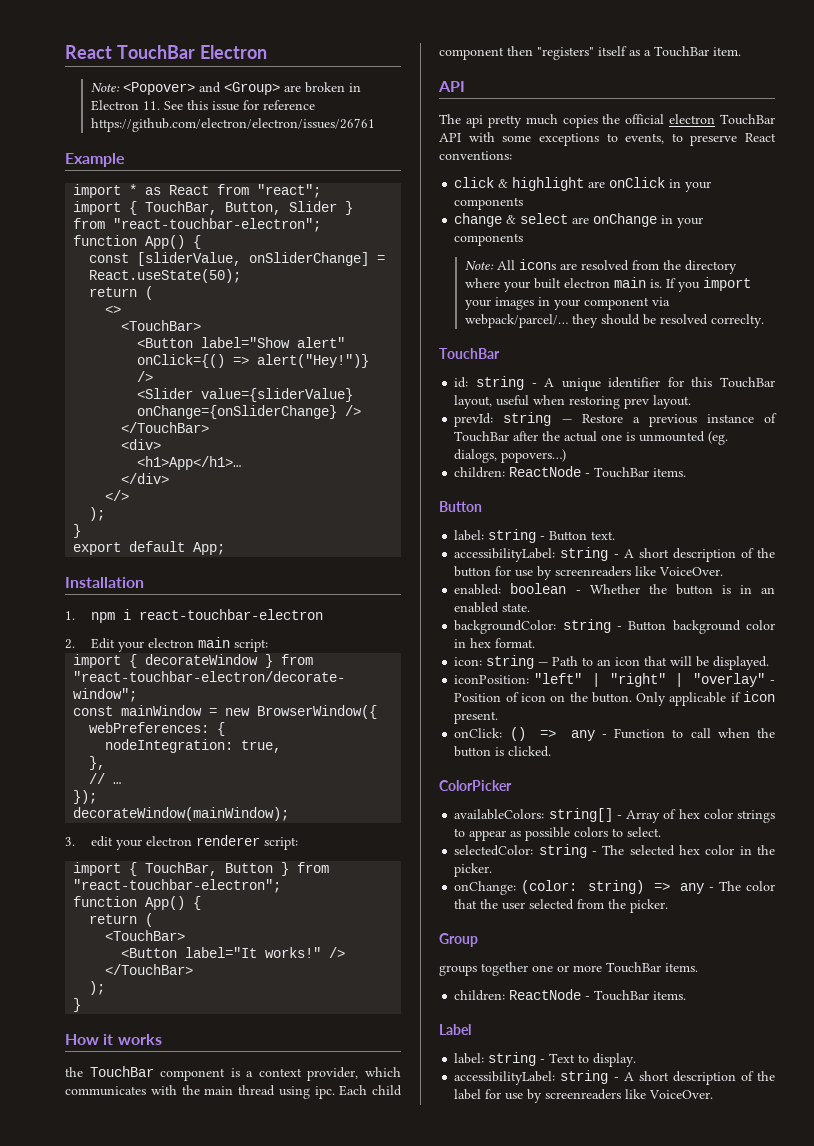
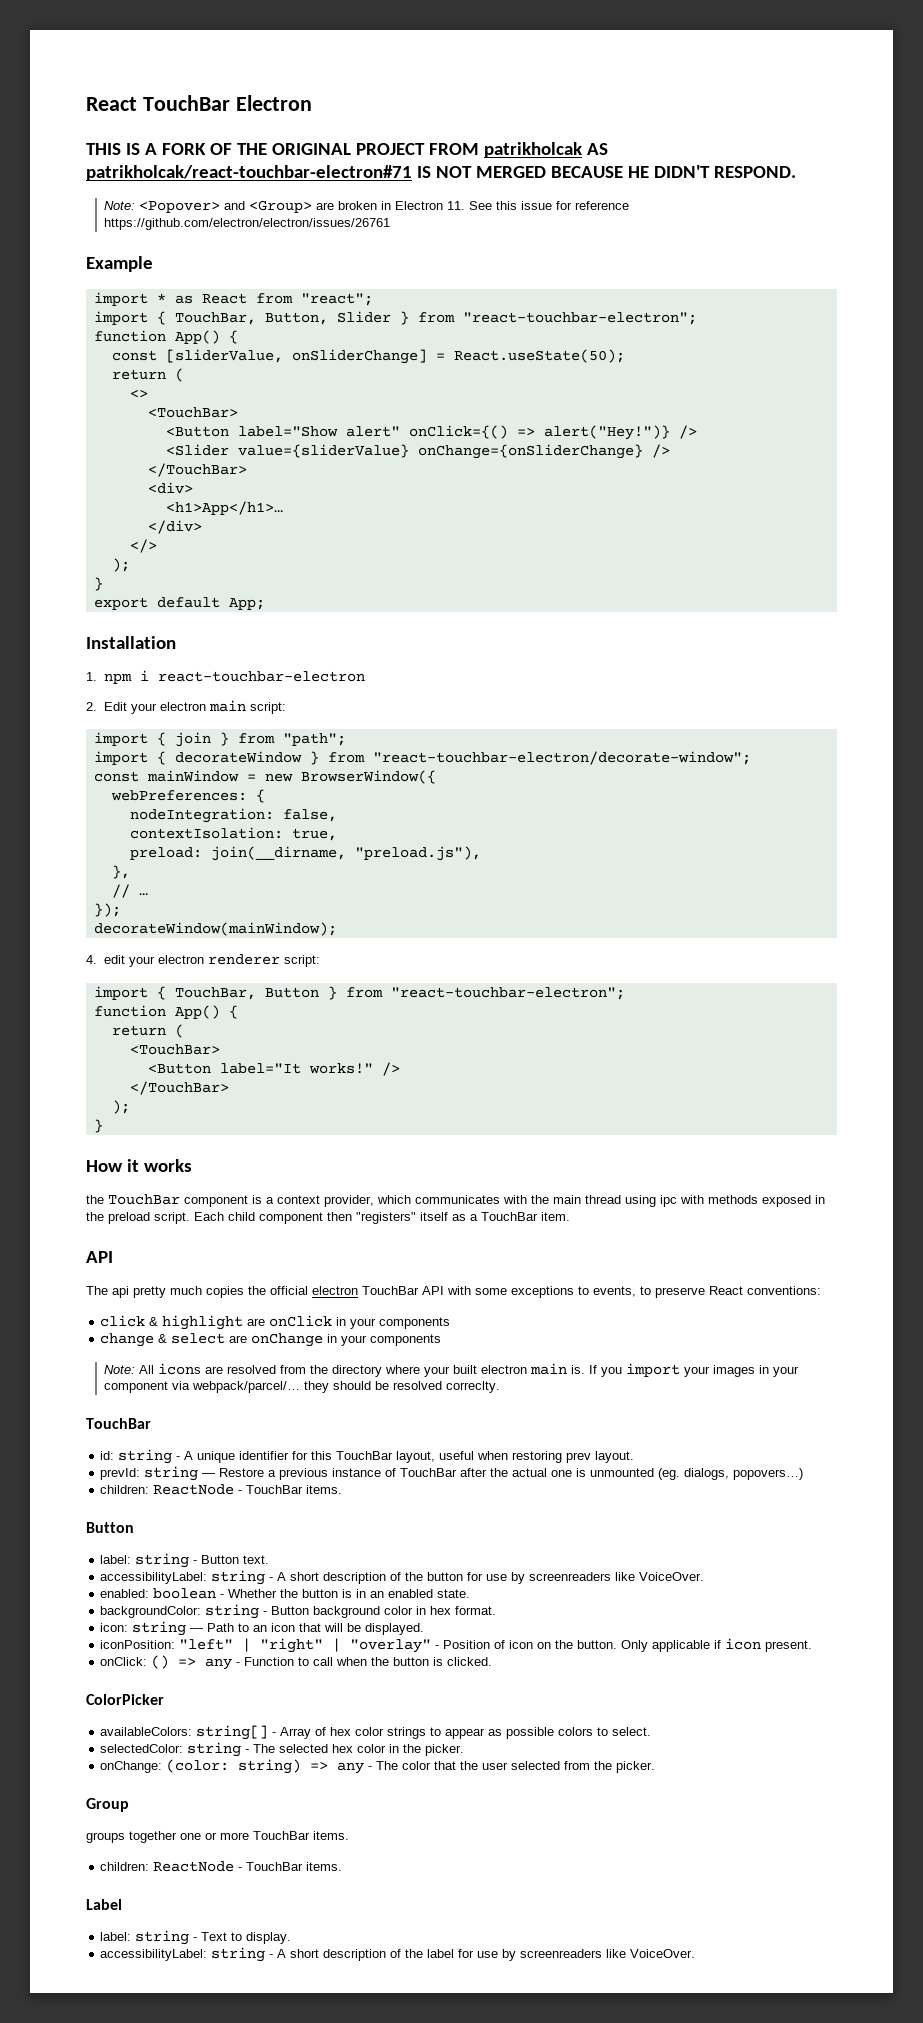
+ THIS IS A FORK OF THE ORIGINAL PROJECT FROM patrikholcak AS patrikholcak/react-touchbar-electron#71 IS NOT MERGED BECAUSE HE DIDN'T RESPOND.
+ import { join } from "path";
- nodeIntegration: true,
+ nodeIntegration: false,
+ contextIsolation: true,
+ preload: join(__dirname, "preload.js"),
- 3. edit your electron renderer script:
+ 4. edit your electron renderer script:
- the TouchBar component is a context provider, which communicates with the main thread using ipc.
+ the TouchBar component is a context provider, which communicates with the main thread using ipc with methods exposed in the preload script.

